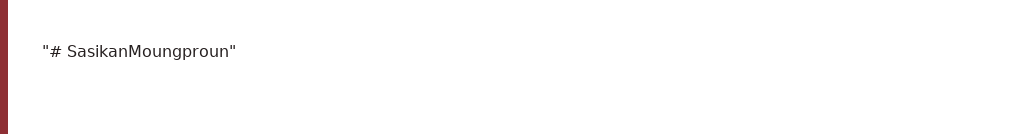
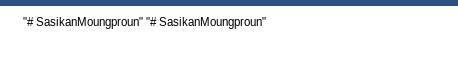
- "# SasikanMoungproun"
+ "# SasikanMoungproun" "# SasikanMoungproun"

